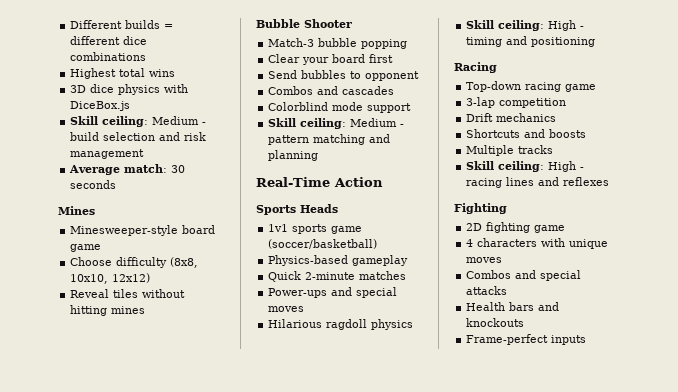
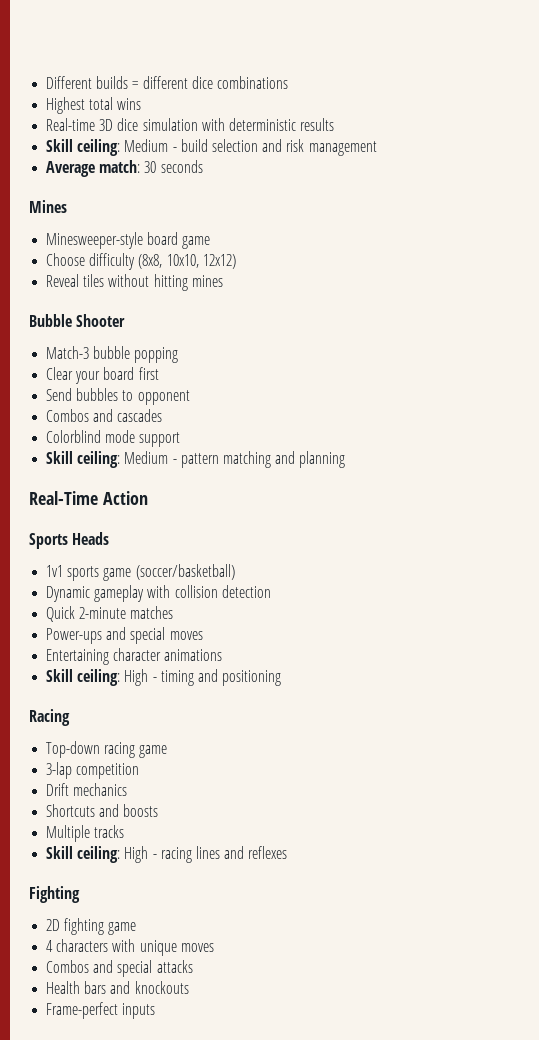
- 3D dice physics with DiceBox.js
+ Real-time 3D dice simulation with deterministic results
- Physics-based gameplay
+ Dynamic gameplay with collision detection
- Hilarious ragdoll physics
+ Entertaining character animations

